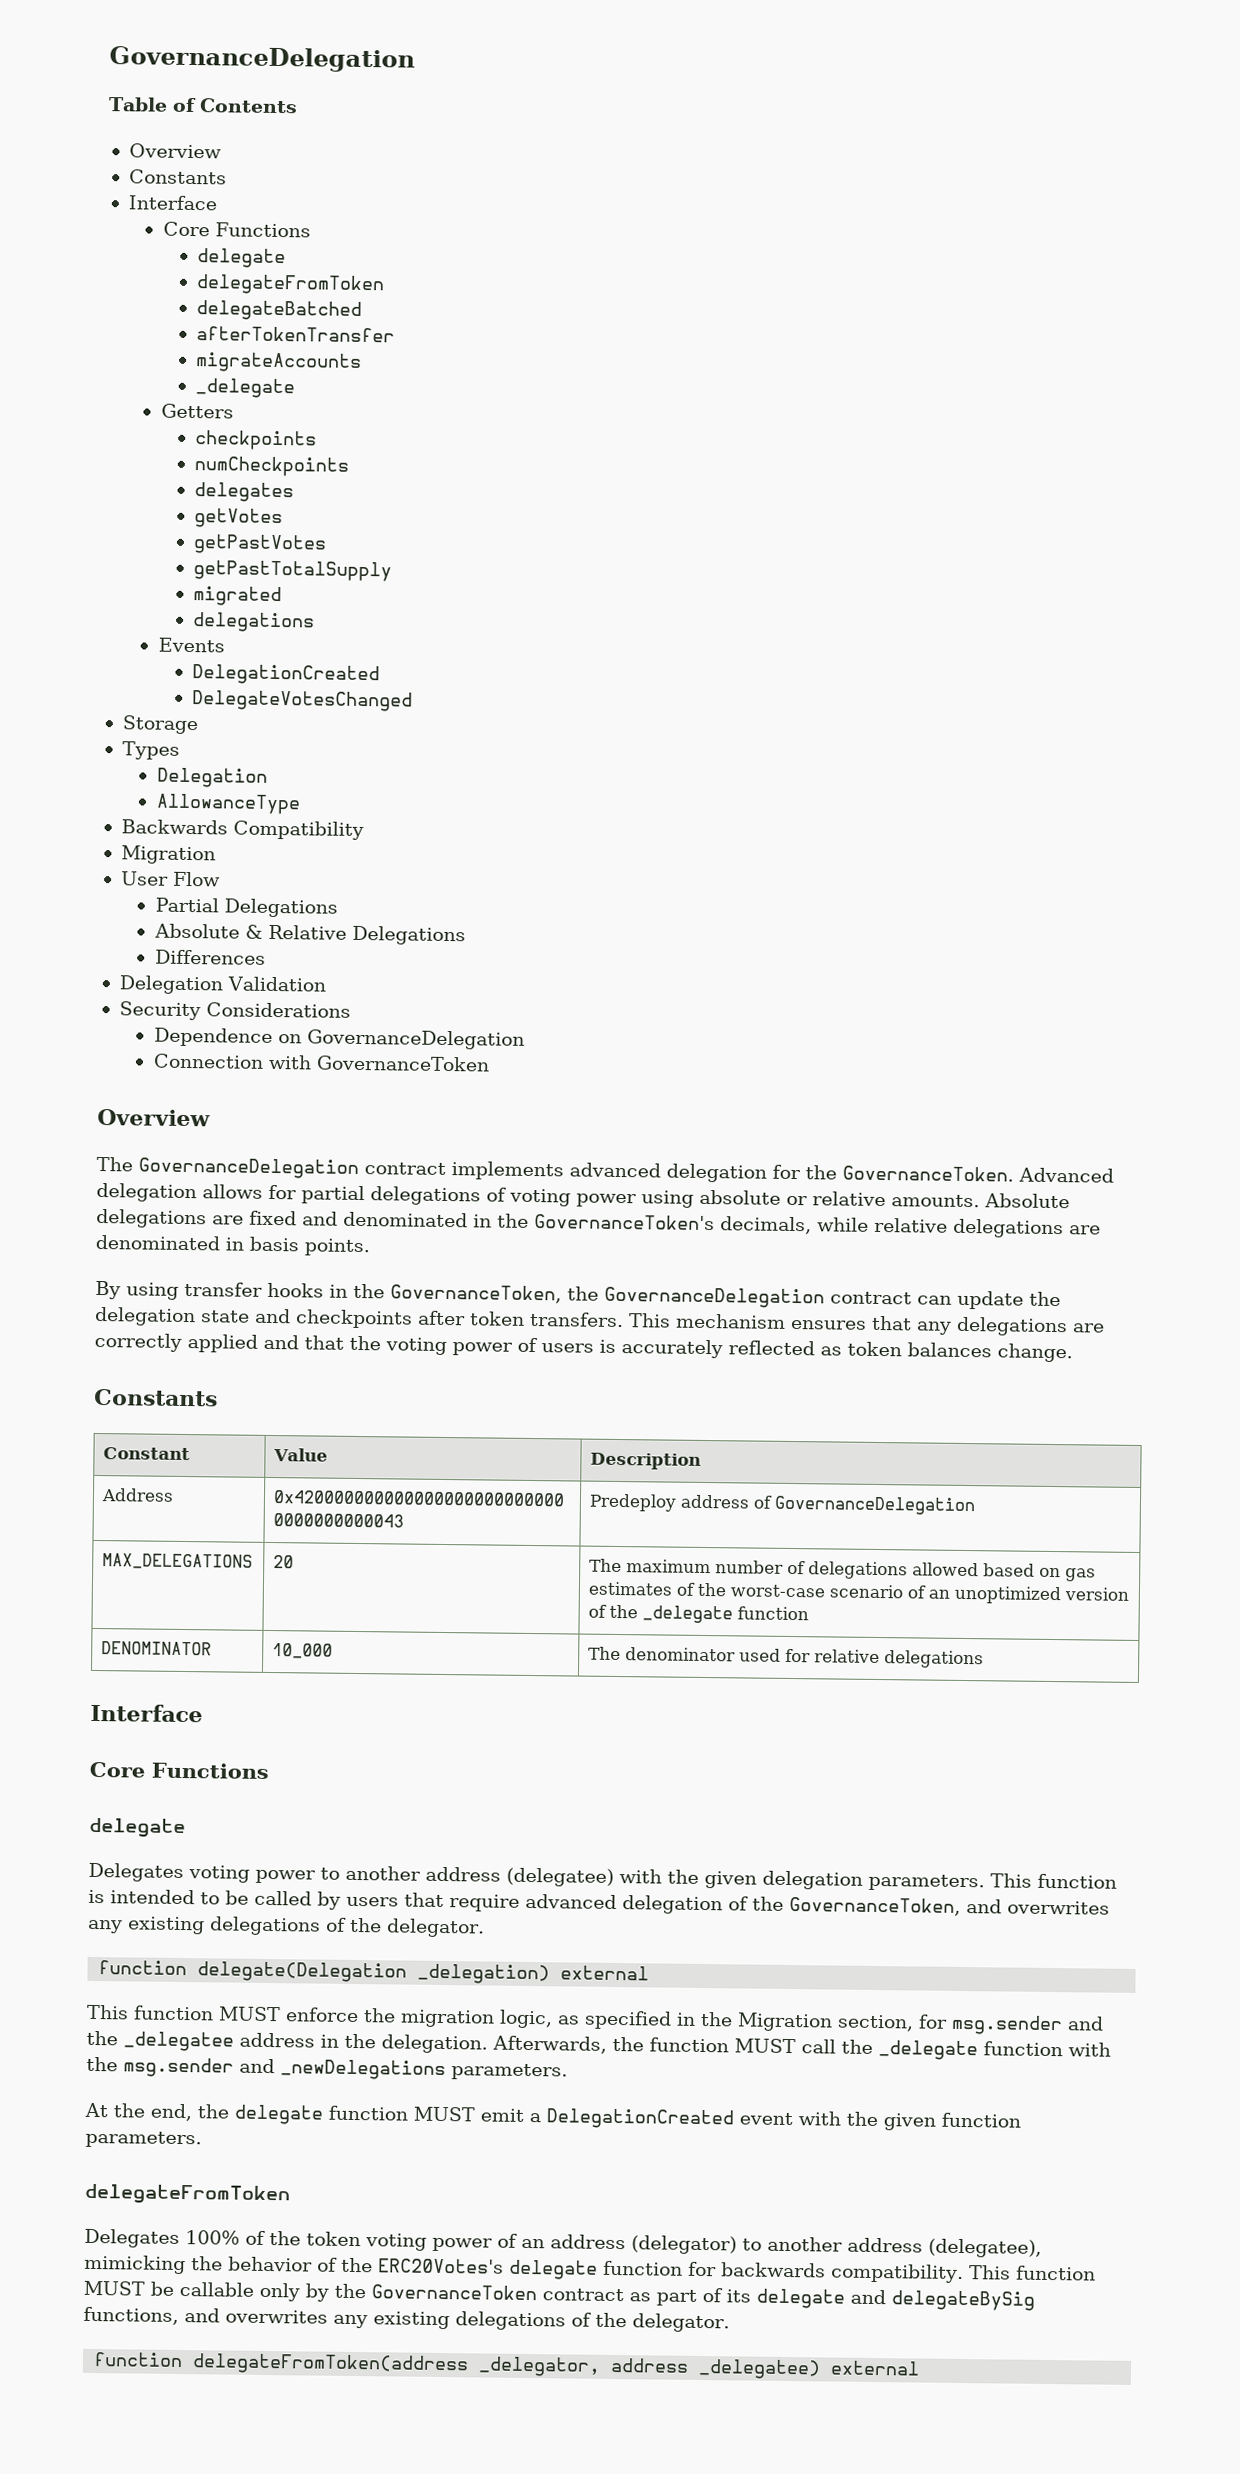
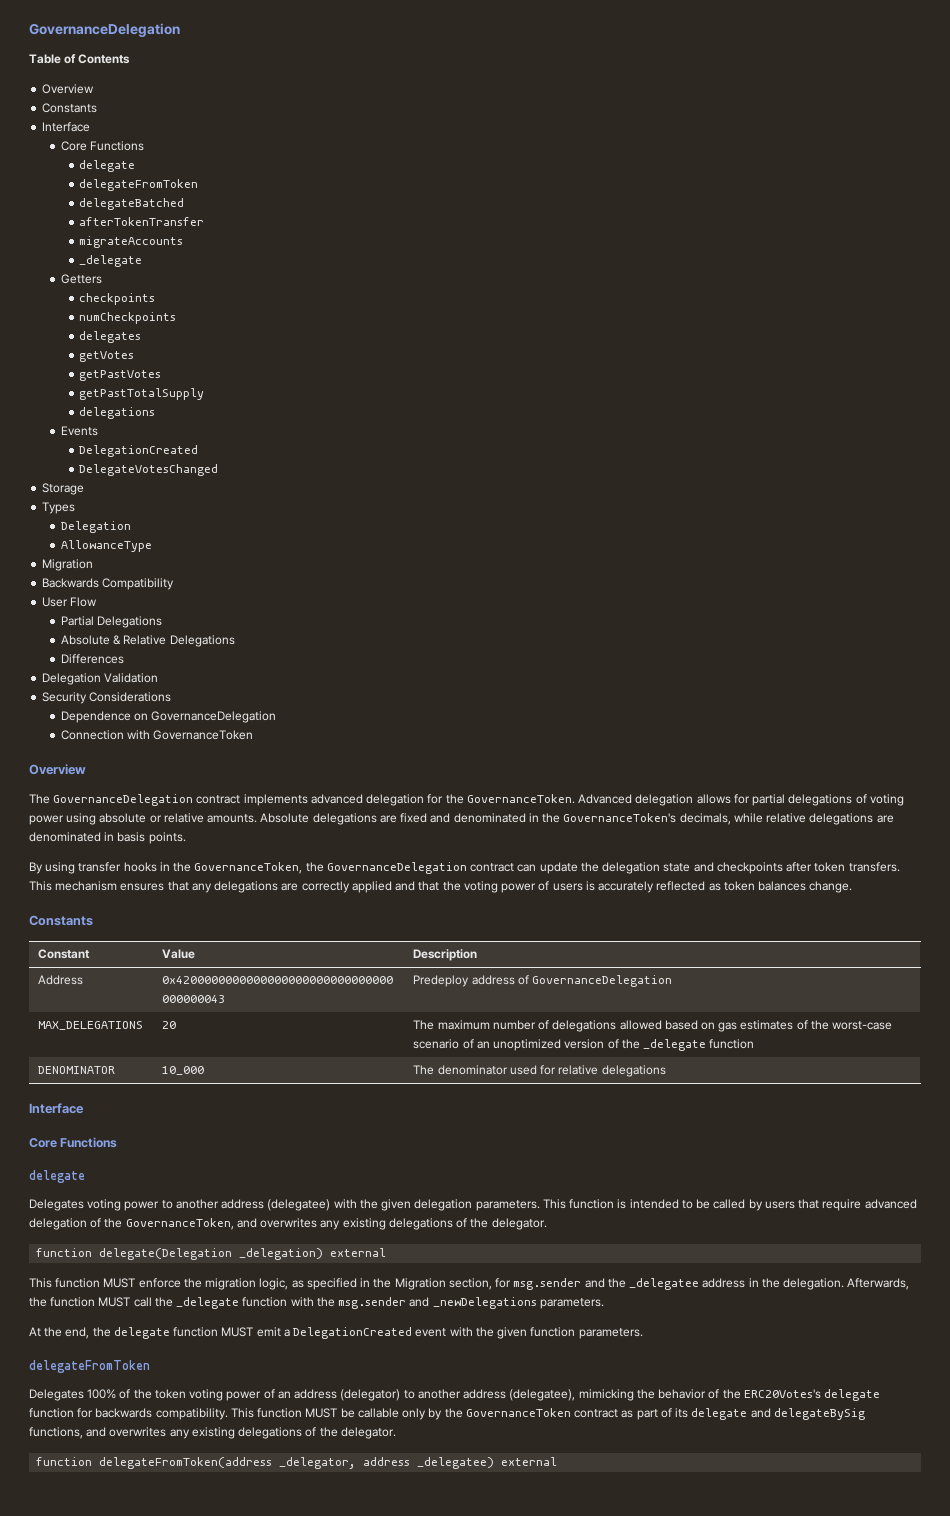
- migrated
  AllowanceType
+ Migration
  Backwards Compatibility
- Migration

